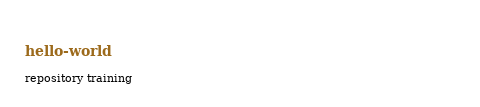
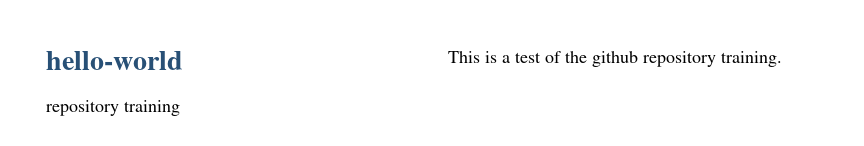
+ This is a test of the github repository training.

